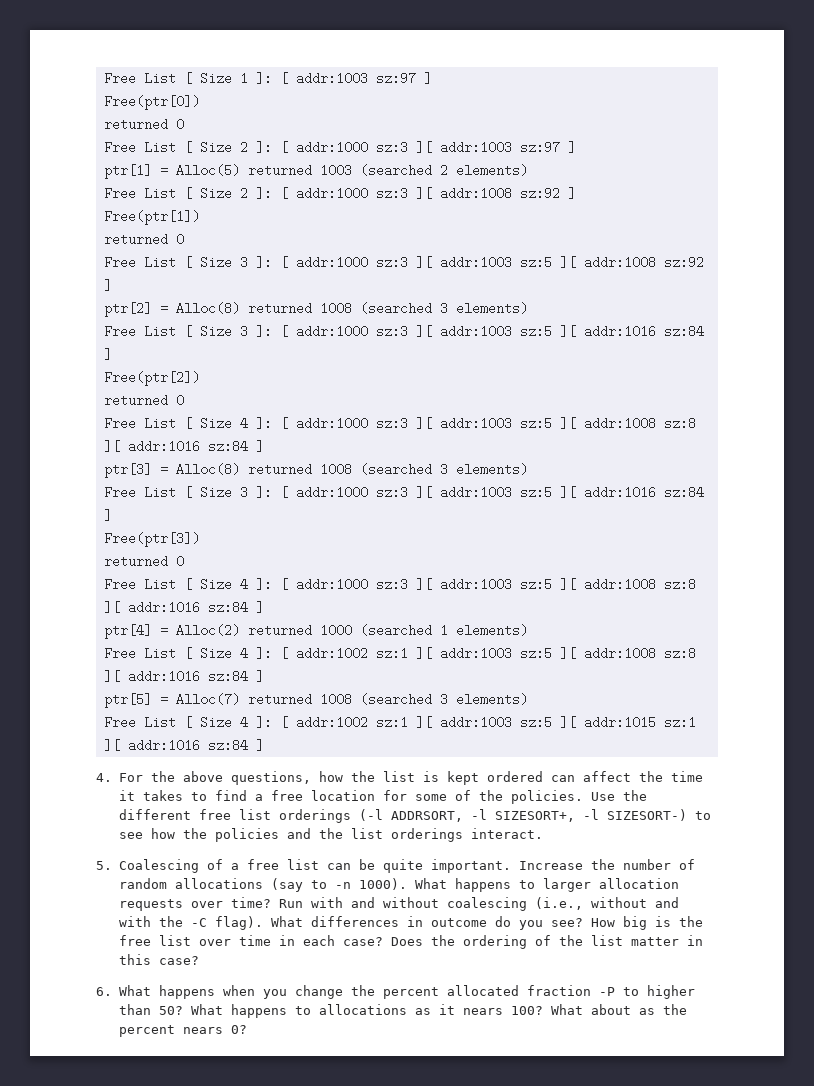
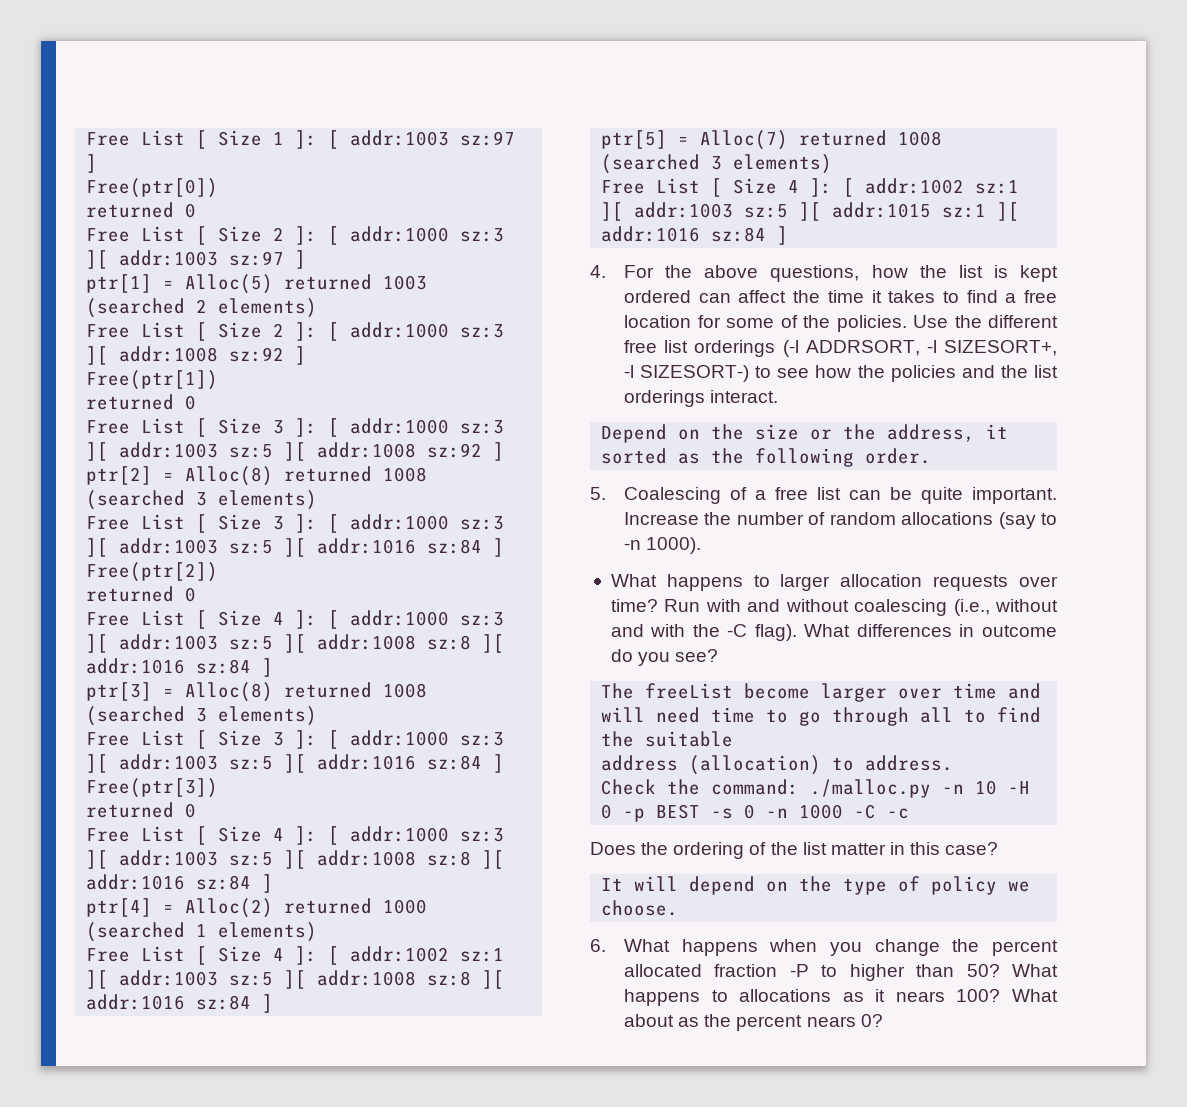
+ Depend on the size or the address, it sorted as the following order.
- Increase the number of random allocations (say to -n 1000). What happens to larger allocation requests over time?
+ Increase the number of random allocations (say to -n 1000).
+ What happens to larger allocation requests over time?
- What differences in outcome do you see? How big is the free list over time in each case? Does the ordering of the list matter in this case?
+ What differences in outcome do you see?
+ The freeList become larger over time and will need time to go through all to find the suitable
+ address (allocation) to address.
+ Check the command: ./malloc.py -n 10 -H 0 -p BEST -s 0 -n 1000 -C -c
+ Does the ordering of the list matter in this case?
+ It will depend on the type of policy we choose.

